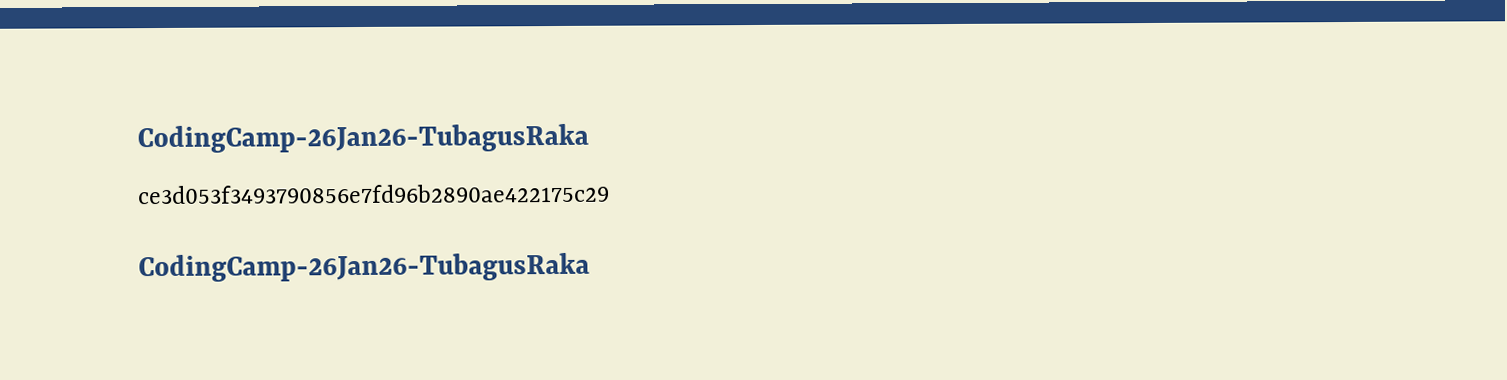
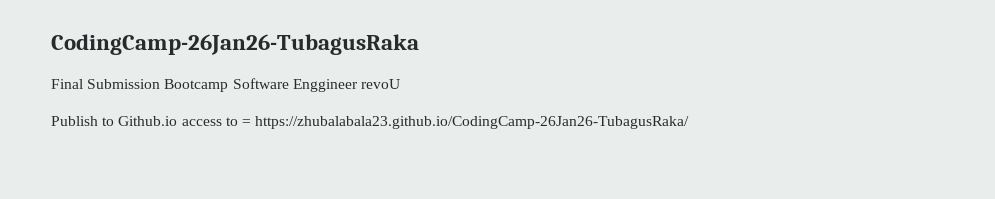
- ce3d053f3493790856e7fd96b2890ae422175c29
- CodingCamp-26Jan26-TubagusRaka
+ Final Submission Bootcamp Software Enggineer revoU
+ Publish to Github.io access to = https://zhubalabala23.github.io/CodingCamp-26Jan26-TubagusRaka/

